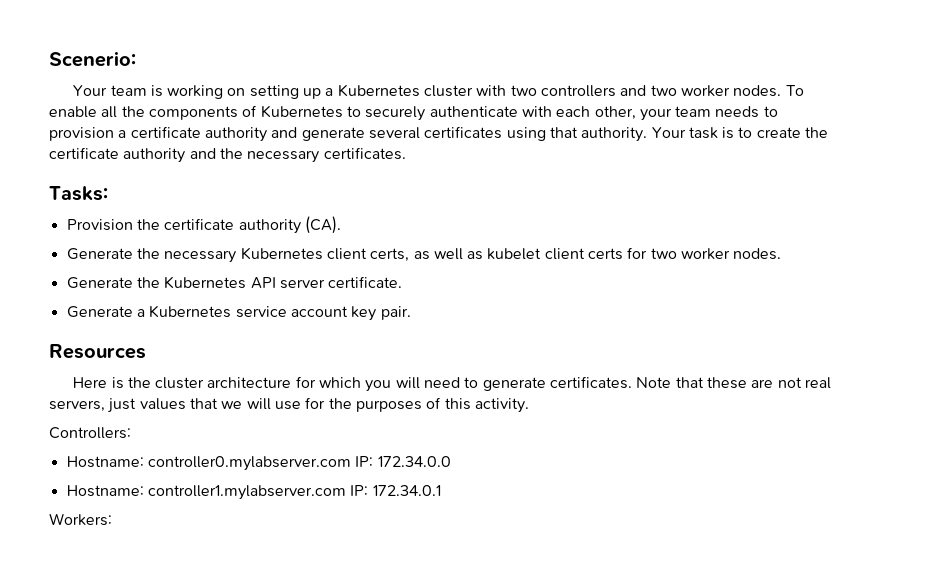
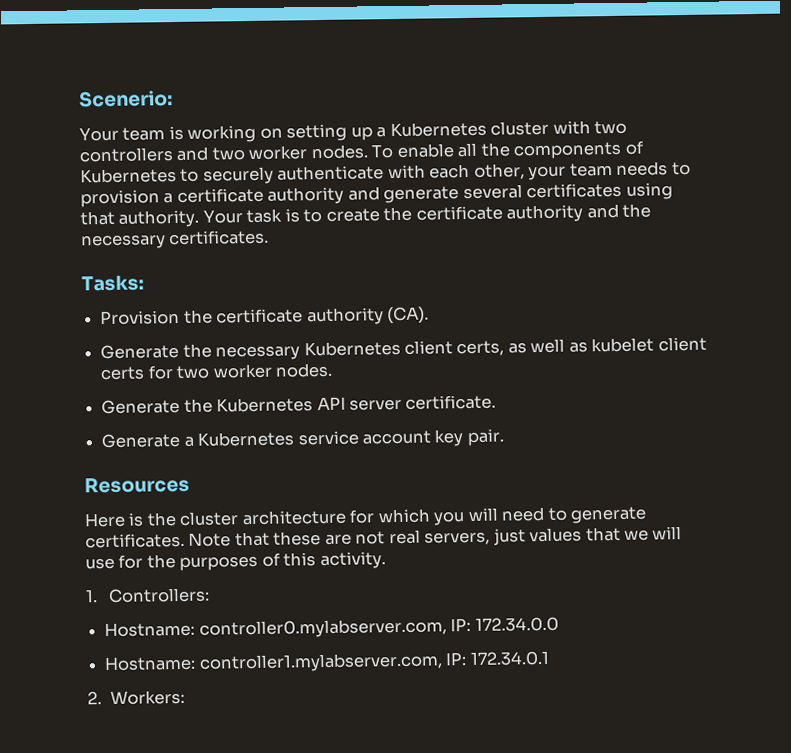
- Controllers:
+ 1. Controllers:
- Hostname: controller0.mylabserver.com IP: 172.34.0.0
+ Hostname: controller0.mylabserver.com, IP: 172.34.0.0
- Hostname: controller1.mylabserver.com IP: 172.34.0.1
+ Hostname: controller1.mylabserver.com, IP: 172.34.0.1
- Workers:
+ 2. Workers:

